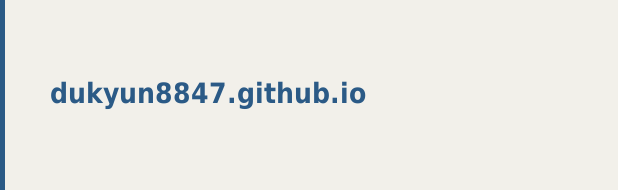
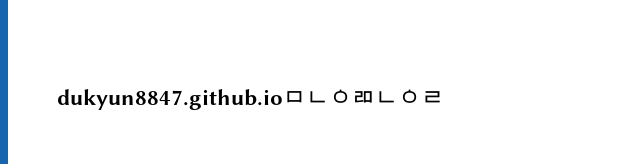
- dukyun8847.github.io
+ dukyun8847.github.ioㅁㄴㅇㄻㄴㅇㄹ

